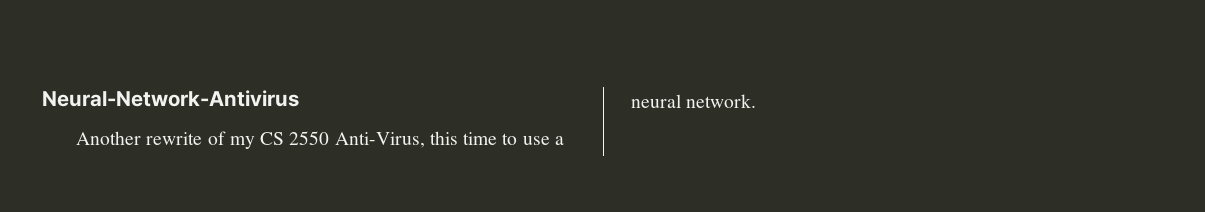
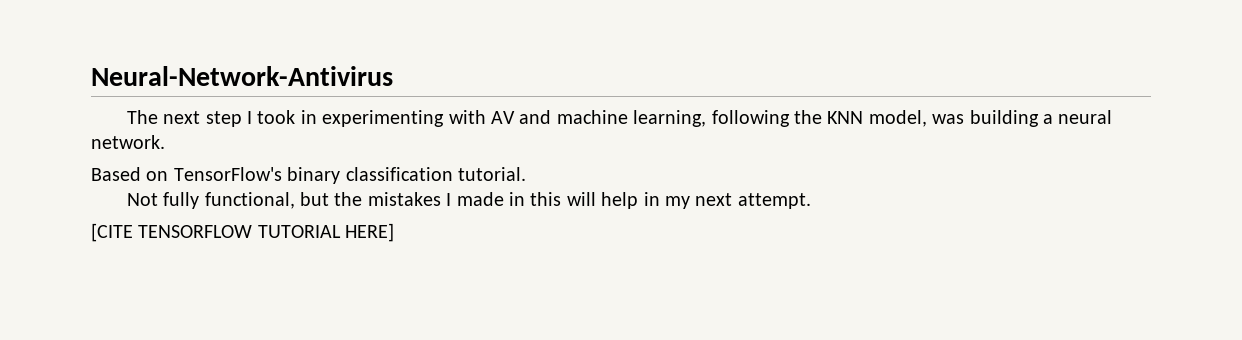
- Another rewrite of my CS 2550 Anti-Virus, this time to use a neural network.
+ The next step I took in experimenting with AV and machine learning, following the KNN model, was building a neural network.
+ Based on TensorFlow's binary classification tutorial.
+ Not fully functional, but the mistakes I made in this will help in my next attempt.
+ [CITE TENSORFLOW TUTORIAL HERE]

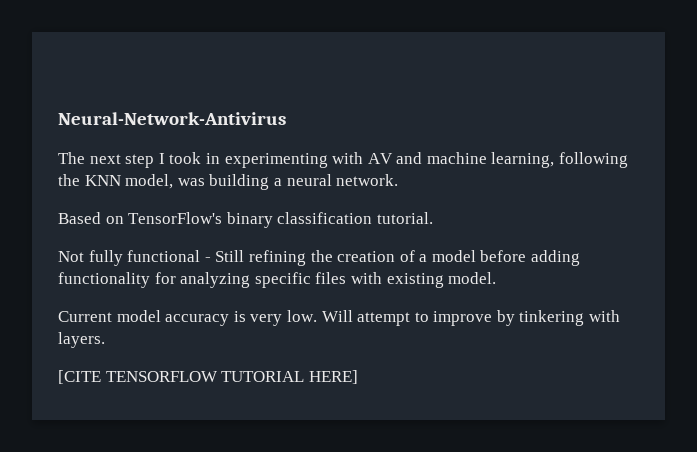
- Not fully functional, but the mistakes I made in this will help in my next attempt.
+ Not fully functional - Still refining the creation of a model before adding functionality for analyzing specific files with existing model.
+ Current model accuracy is very low. Will attempt to improve by tinkering with layers.

